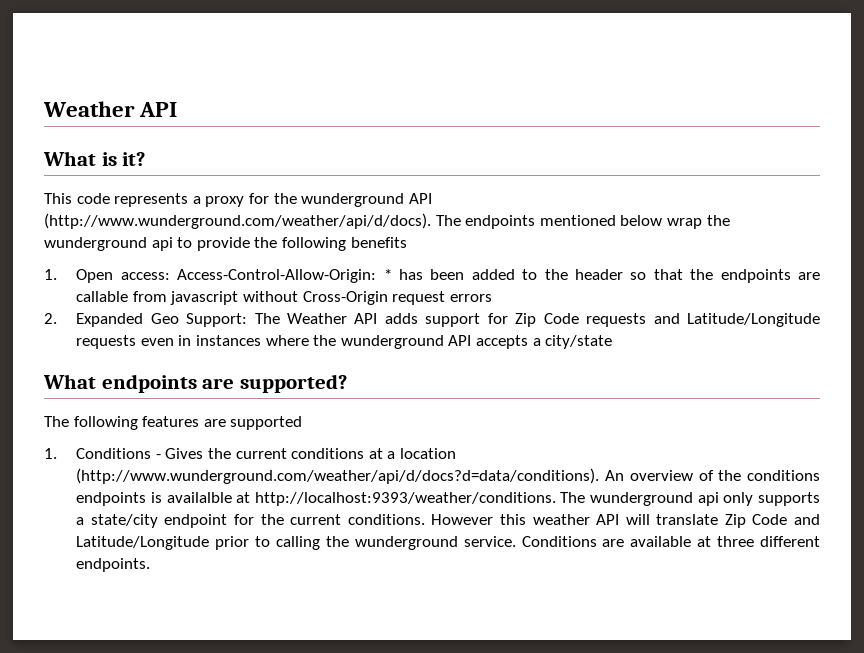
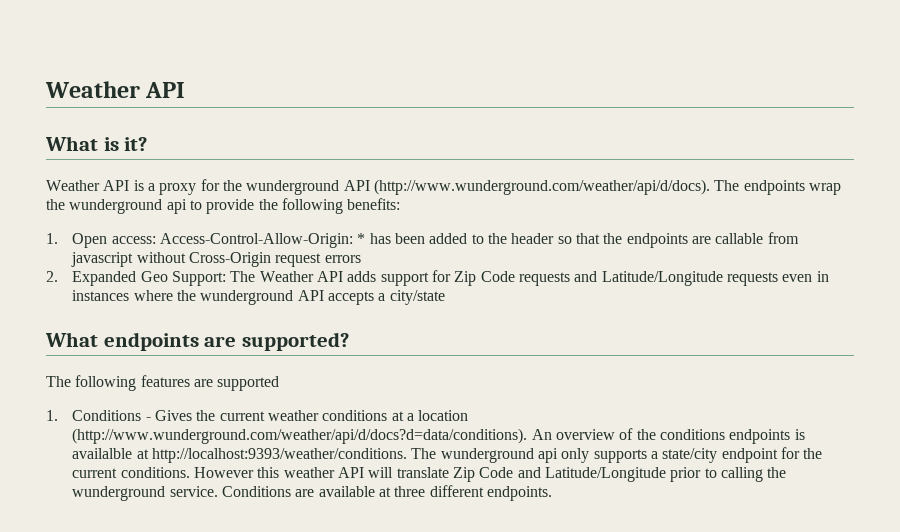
- This code represents a proxy for the wunderground API (http://www.wunderground.com/weather/api/d/docs). The endpoints mentioned below wrap the wunderground api to provide the following benefits
+ Weather API is a proxy for the wunderground API (http://www.wunderground.com/weather/api/d/docs). The endpoints wrap the wunderground api to provide the following benefits:
- 1. Conditions - Gives the current conditions at a location (http://www.wunderground.com/weather/api/d/docs?d=data/conditions). An overview of the conditions endpoints is availalble at http://localhost:9393/weather/conditions.
+ 1. Conditions - Gives the current weather conditions at a location (http://www.wunderground.com/weather/api/d/docs?d=data/conditions). An overview of the conditions endpoints is availalble at http://localhost:9393/weather/conditions.

